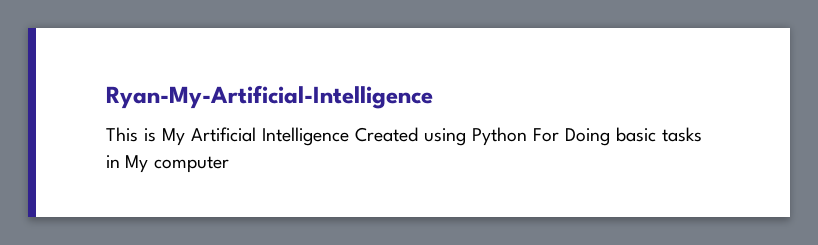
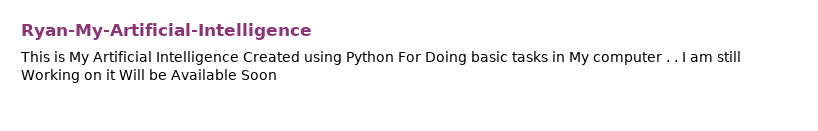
- This is My Artificial Intelligence Created using Python For Doing basic tasks in My computer
+ This is My Artificial Intelligence Created using Python For Doing basic tasks in My computer . . I am still Working on it Will be Available Soon

